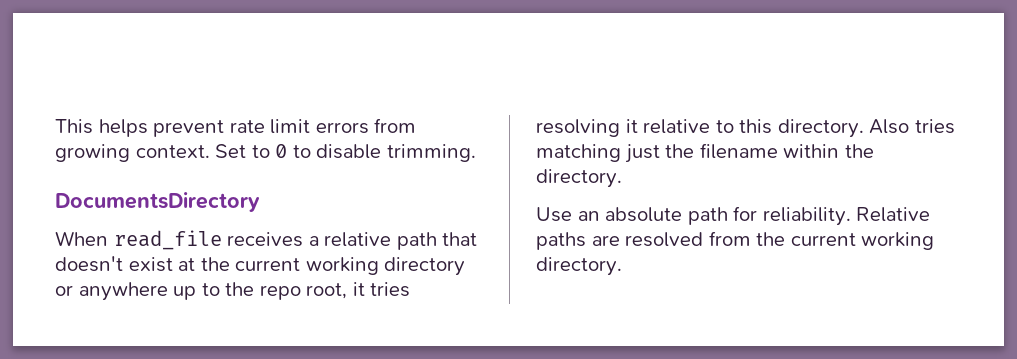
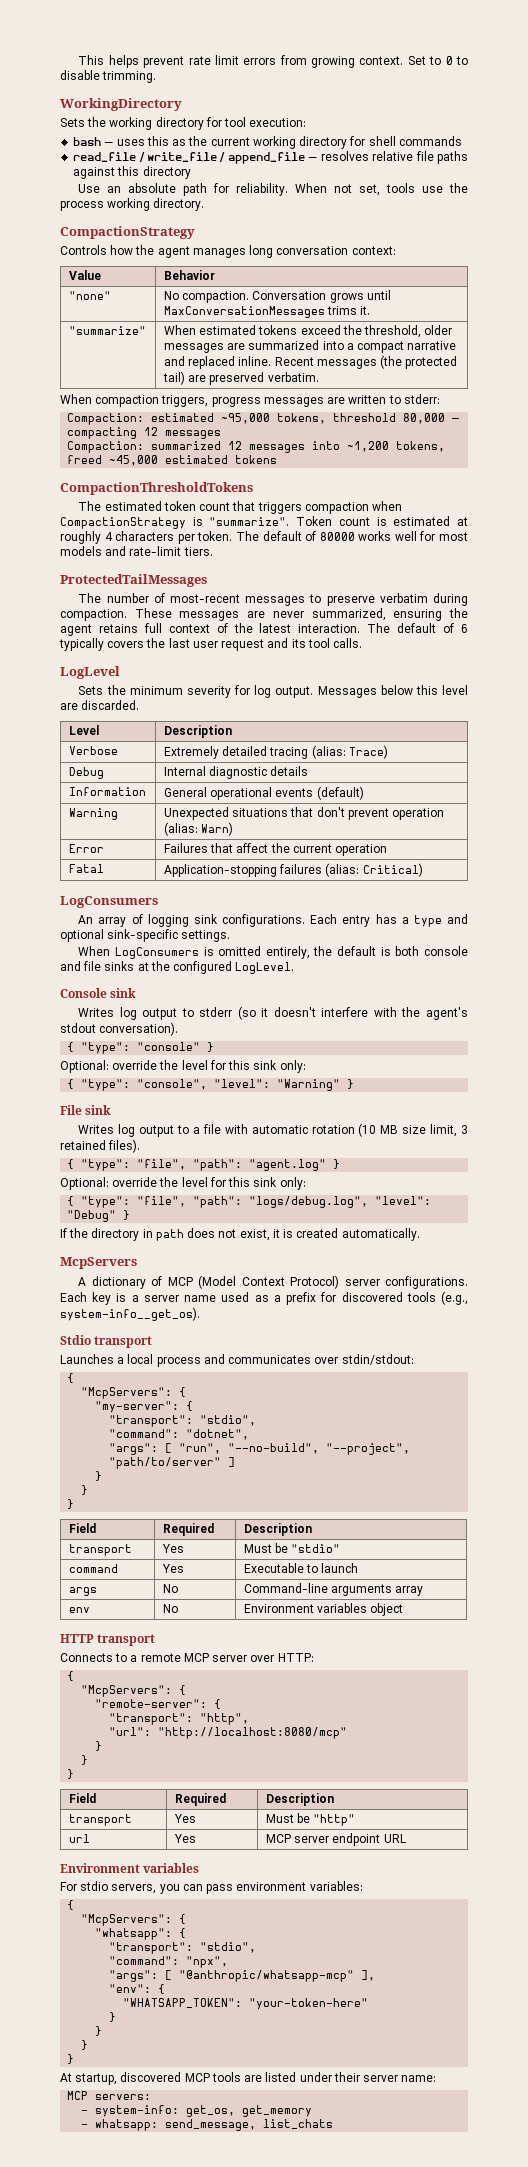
- DocumentsDirectory
- When read_file receives a relative path that doesn't exist at the current working directory or anywhere up to the repo root, it tries resolving it relative to this directory. Also tries matching just the filename within the directory.
+ WorkingDirectory
+ Sets the working directory for tool execution:
+ bash — uses this as the current working directory for shell commands
+ read_file / write_file / append_file — resolves relative file paths against this directory
- Relative paths are resolved from the current working directory.
+ When not set, tools use the process working directory.
+ CompactionStrategy
+ Controls how the agent manages long conversation context:
+ Value | Behavior
+ "none" | No compaction. Conversation grows until MaxConversationMessages trims it.
+ "summarize" | When estimated tokens exceed the threshold, older messages are summarized into a compact narrative and replaced inline. Recent messages (the protected tail) are preserved verbatim.
+ When compaction triggers, progress messages are written to stderr:
+ Compaction: estimated ~95,000 tokens, threshold 80,000 — compacting 12 messages
+ Compaction: summarized 12 messages into ~1,200 tokens, freed ~45,000 estimated tokens
+ CompactionThresholdTokens
+ The estimated token count that triggers compaction when CompactionStrategy is "summarize". Token count is estimated at roughly 4 characters per token. The default of 80000 works well for most models and rate-limit tiers.
+ ProtectedTailMessages
+ The number of most-recent messages to preserve verbatim during compaction. These messages are never summarized, ensuring the agent retains full context of the latest interaction. The default of 6 typically covers the last user request and its tool calls.
+ LogLevel
+ Sets the minimum severity for log output. Messages below this level are discarded.
+ Level | Description
+ Verbose | Extremely detailed tracing (alias: Trace)
+ Debug | Internal diagnostic details
+ Information | General operational events (default)
+ Warning | Unexpected situations that don't prevent operation (alias: Warn)
+ Error | Failures that affect the current operation
+ Fatal | Application-stopping failures (alias: Critical)
+ LogConsumers
+ An array of logging sink configurations. Each entry has a type and optional sink-specific settings.
+ When LogConsumers is omitted entirely, the default is both console and file sinks at the configured LogLevel.
+ Console sink
+ Writes log output to stderr (so it doesn't interfere with the agent's stdout conversation).
+ { "type": "console" }
+ Optional: override the level for this sink only:
+ { "type": "console", "level": "Warning" }
+ File sink
+ Writes log output to a file with automatic rotation (10 MB size limit, 3 retained files).
+ { "type": "file", "path": "agent.log" }
+ Optional: override the level for this sink only:
+ { "type": "file", "path": "logs/debug.log", "level": "Debug" }
+ If the directory in path does not exist, it is created automatically.
+ McpServers
+ A dictionary of MCP (Model Context Protocol) server configurations. Each key is a server name used as a prefix for discovered tools (e.g., system-info__get_os).
+ Stdio transport
+ Launches a local process and communicates over stdin/stdout:
+ {
+ "McpServers": {
+ "my-server": {
+ "transport": "stdio",
+ "command": "dotnet",
+ "args": [ "run", "--no-build", "--project", "path/to/server" ]
+ }
+ }
+ }
+ Field | Required | Description
+ transport | Yes | Must be "stdio"
+ command | Yes | Executable to launch
+ args | No | Command-line arguments array
+ env | No | Environment variables object
+ HTTP transport
+ Connects to a remote MCP server over HTTP:
+ {
+ "McpServers": {
+ "remote-server": {
+ "transport": "http",
+ "url": "http://localhost:8080/mcp"
+ }
+ }
+ }
+ Field | Required | Description
+ transport | Yes | Must be "http"
+ url | Yes | MCP server endpoint URL
+ Environment variables
+ For stdio servers, you can pass environment variables:
+ {
+ "McpServers": {
+ "whatsapp": {
+ "transport": "stdio",
+ "command": "npx",
+ "args": [ "@anthropic/whatsapp-mcp" ],
+ "env": {
+ "WHATSAPP_TOKEN": "your-token-here"
+ }
+ }
+ }
+ }
+ At startup, discovered MCP tools are listed under their server name:
+ MCP servers:
+ - system-info: get_os, get_memory
+ - whatsapp: send_message, list_chats

